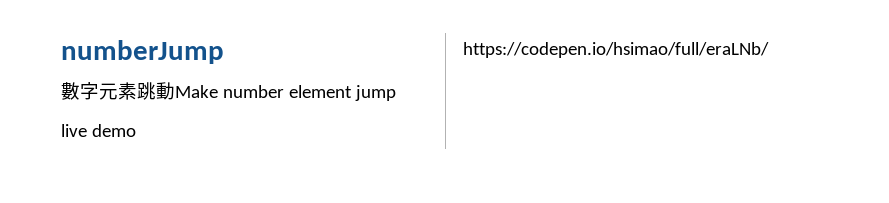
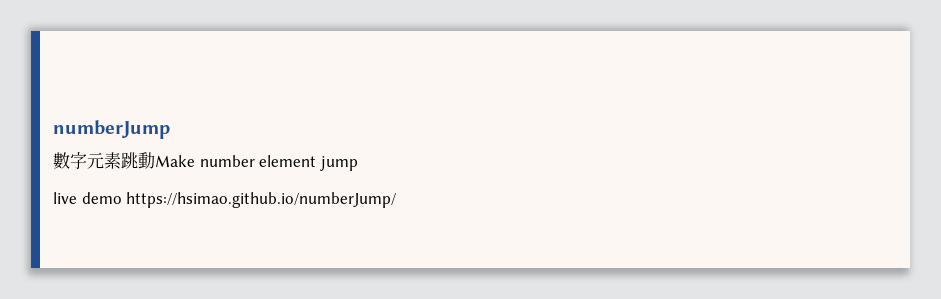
- live demo https://codepen.io/hsimao/full/eraLNb/
+ live demo https://hsimao.github.io/numberJump/

